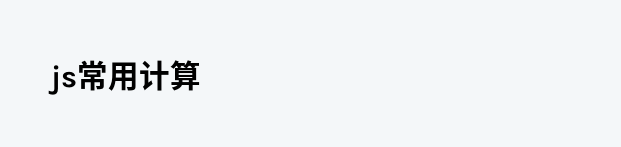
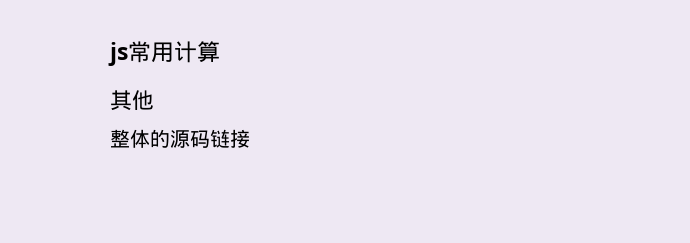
+ 其他
+ 整体的源码链接

